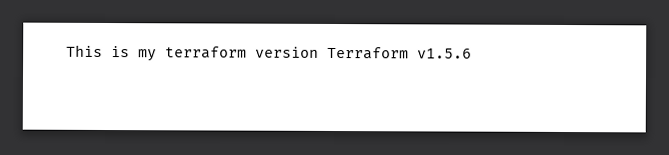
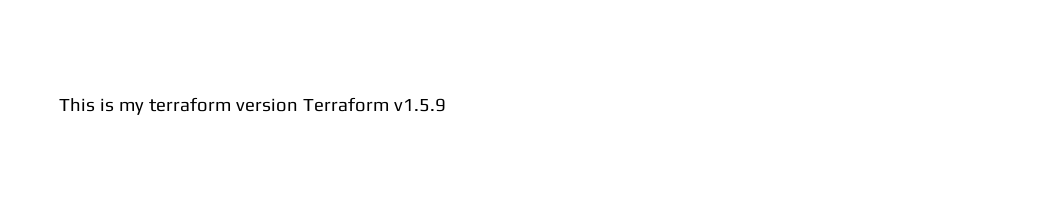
- This is my terraform version Terraform v1.5.6
+ This is my terraform version Terraform v1.5.9

